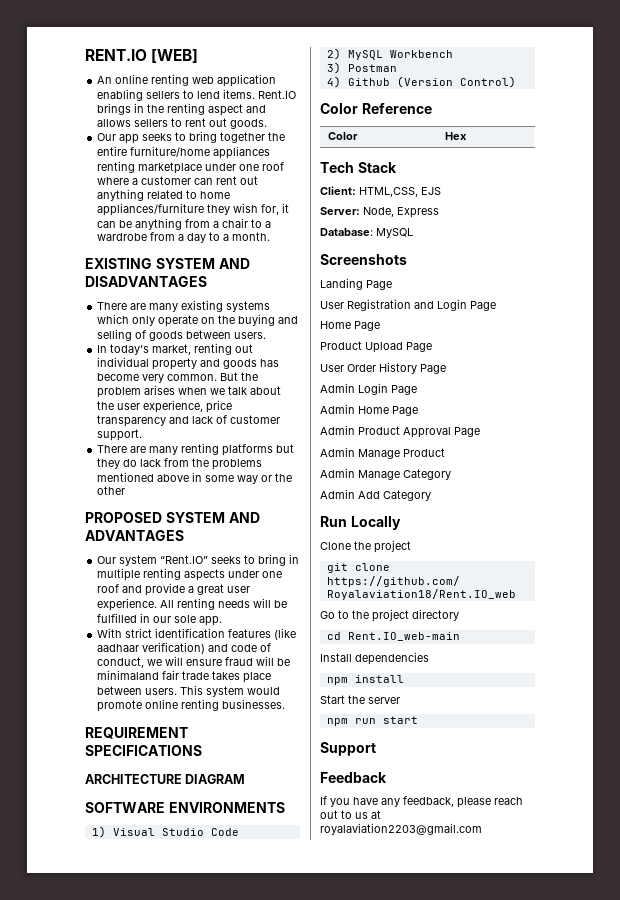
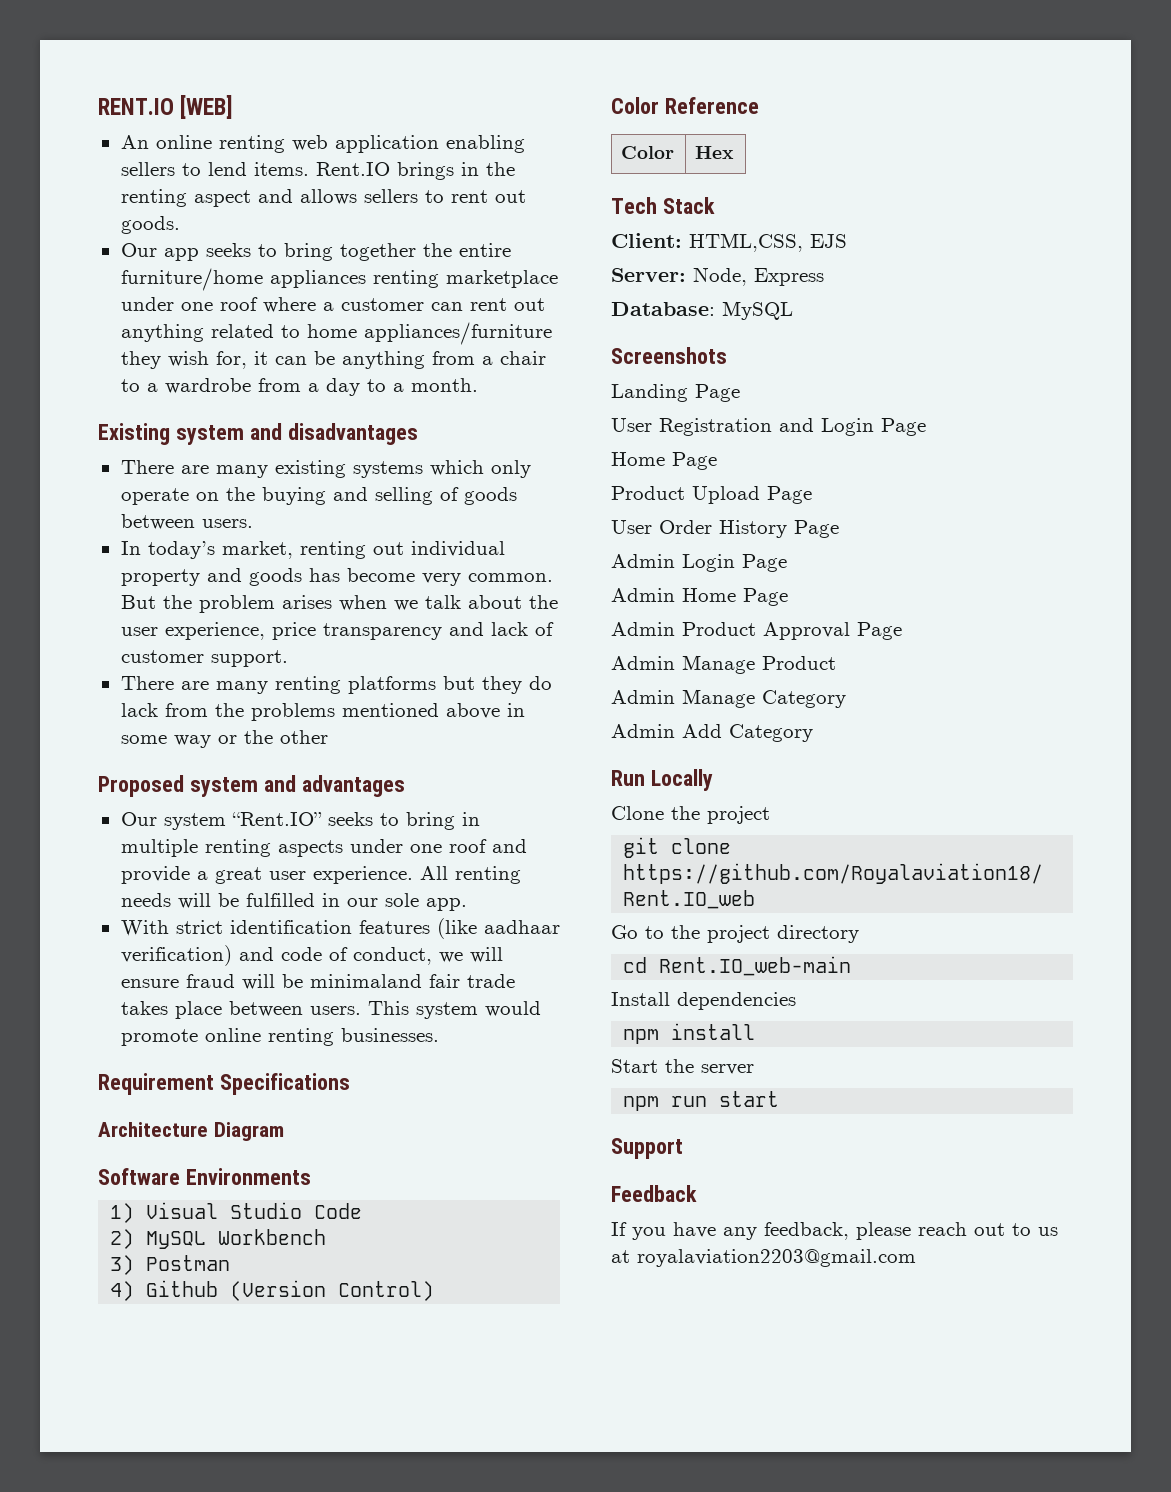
- EXISTING SYSTEM AND DISADVANTAGES
+ Existing system and disadvantages
- PROPOSED SYSTEM AND ADVANTAGES
+ Proposed system and advantages
- REQUIREMENT SPECIFICATIONS
- ARCHITECTURE DIAGRAM
- SOFTWARE ENVIRONMENTS
+ Requirement Specifications
+ Architecture Diagram
+ Software Environments

